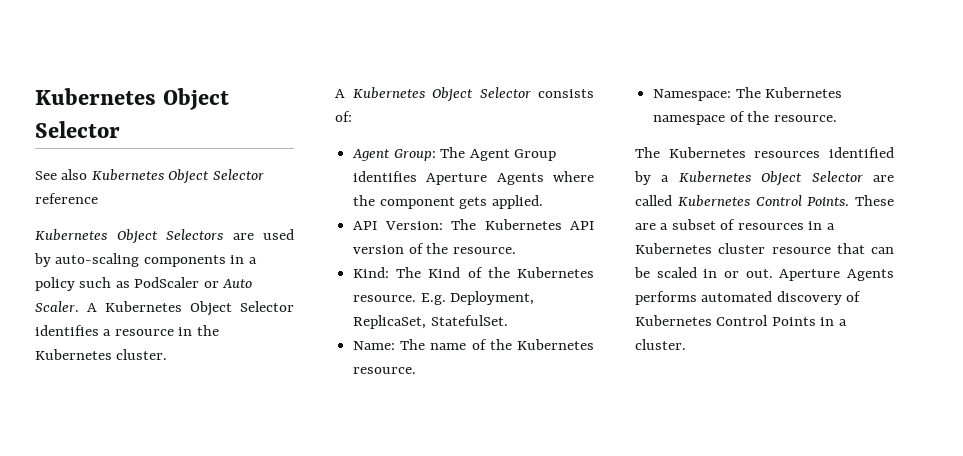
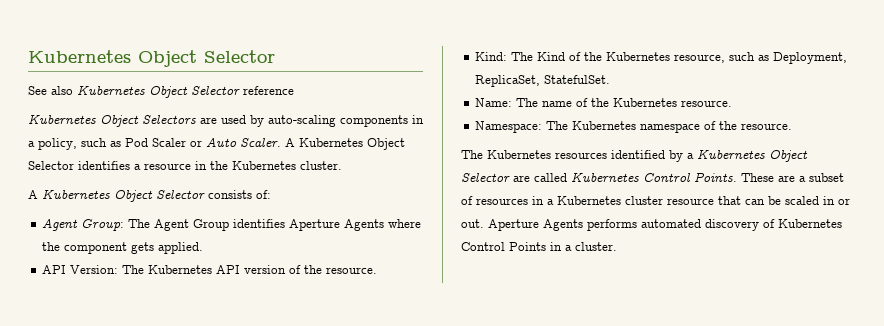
- Kubernetes Object Selectors are used by auto-scaling components in a policy such as PodScaler or Auto Scaler.
+ Kubernetes Object Selectors are used by auto-scaling components in a policy, such as Pod Scaler or Auto Scaler.
- Kind: The Kind of the Kubernetes resource. E.g. Deployment, ReplicaSet, StatefulSet.
+ Kind: The Kind of the Kubernetes resource, such as Deployment, ReplicaSet, StatefulSet.

